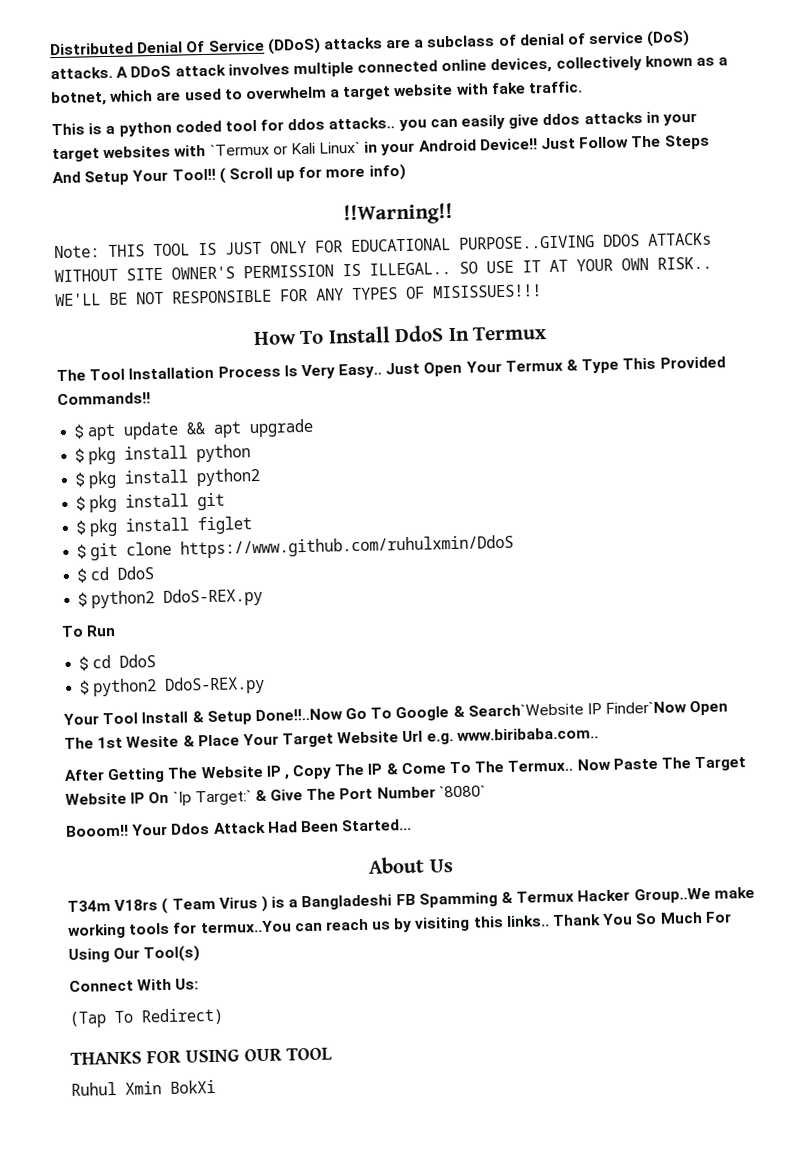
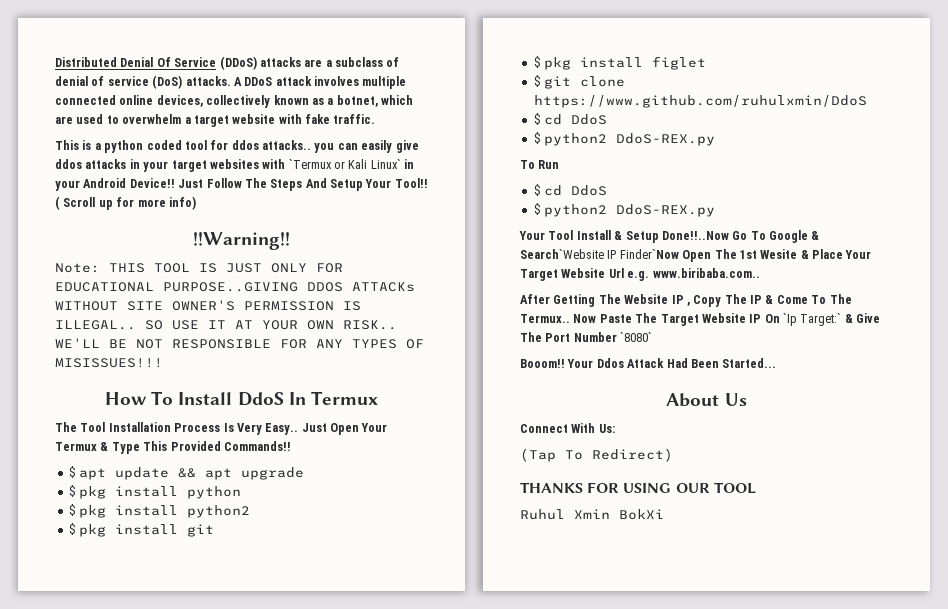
- T34m V18rs ( Team Virus ) is a Bangladeshi FB Spamming & Termux Hacker Group..We make working tools for termux..You can reach us by visiting this links.. Thank You So Much For Using Our Tool(s)

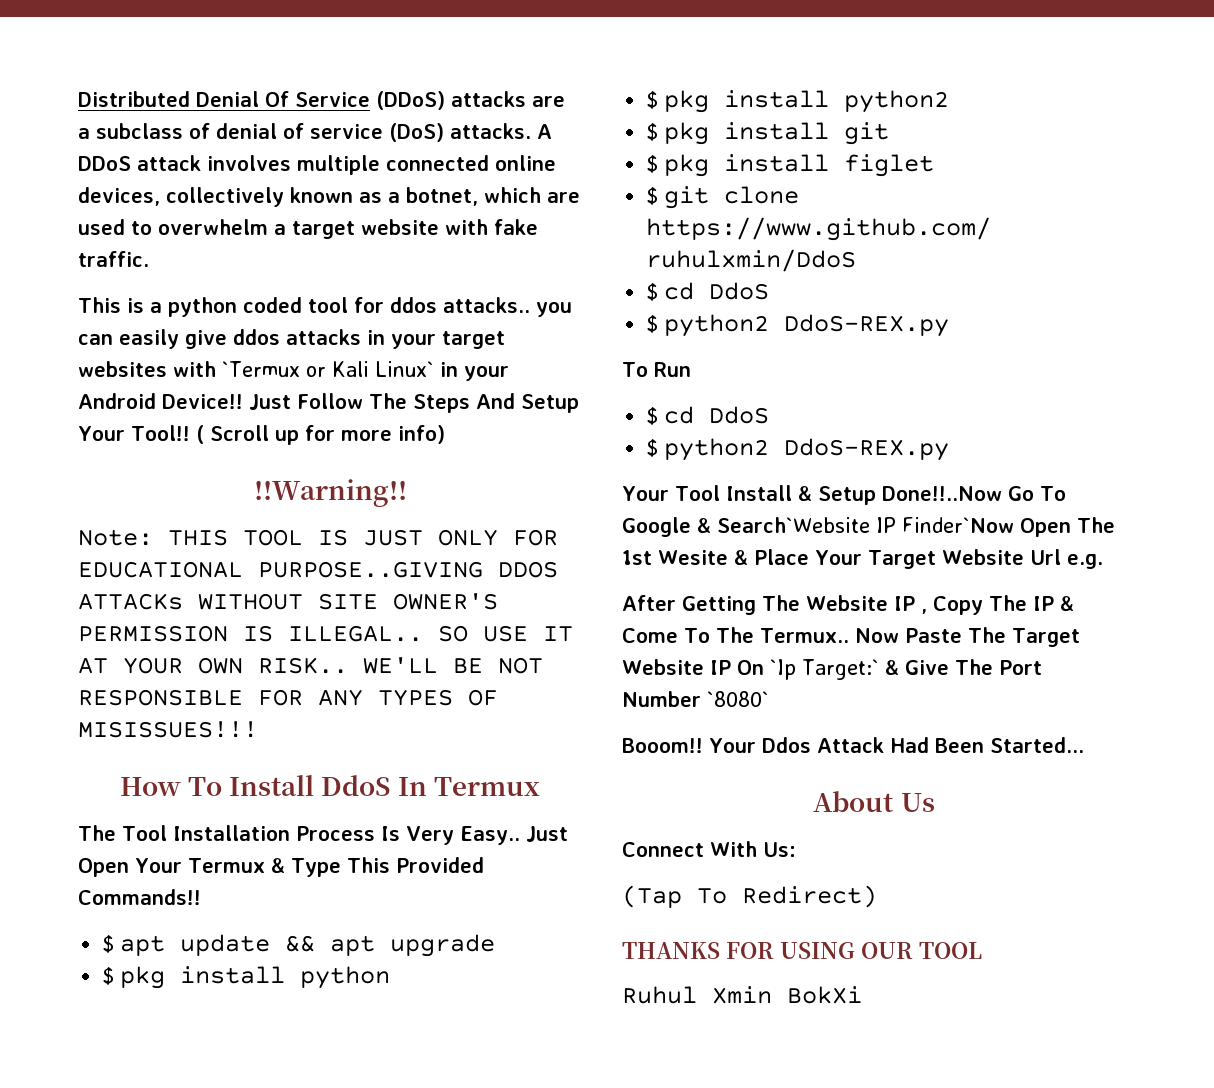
- Your Tool Install & Setup Done!!..Now Go To Google & Search`Website IP Finder`Now Open The 1st Wesite & Place Your Target Website Url e.g. www.biribaba.com..
+ Your Tool Install & Setup Done!!..Now Go To Google & Search`Website IP Finder`Now Open The 1st Wesite & Place Your Target Website Url e.g.

